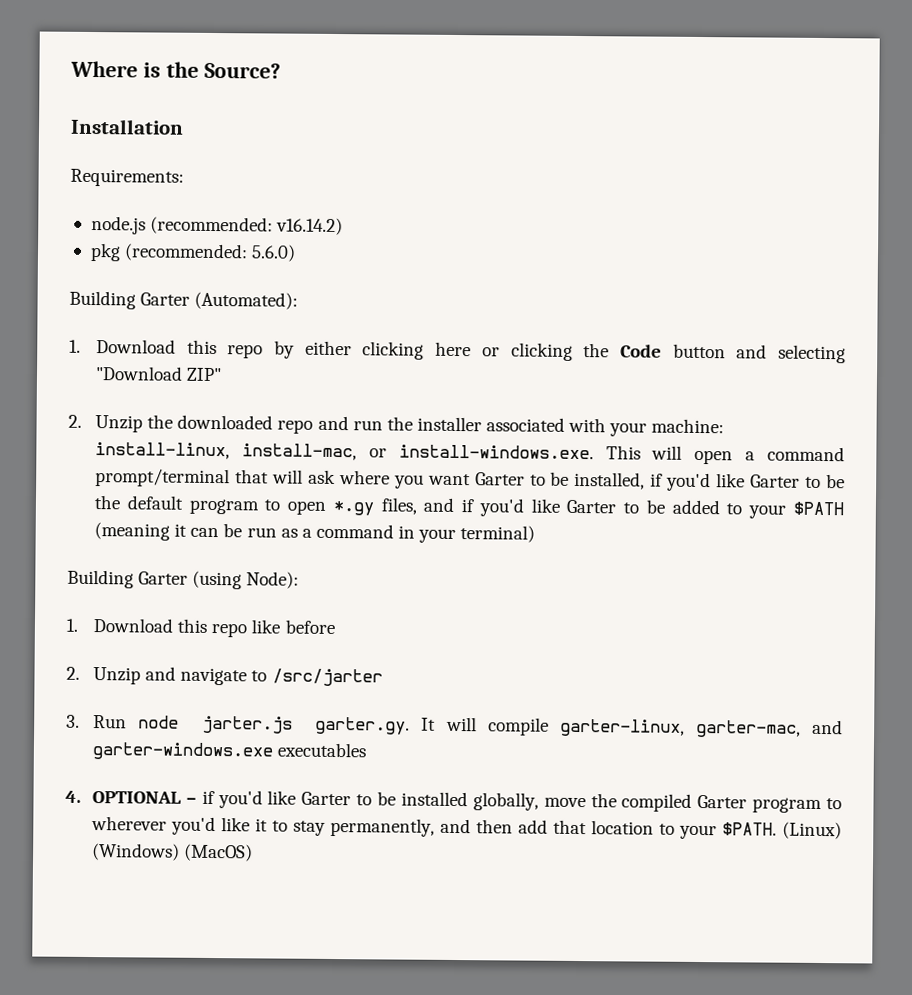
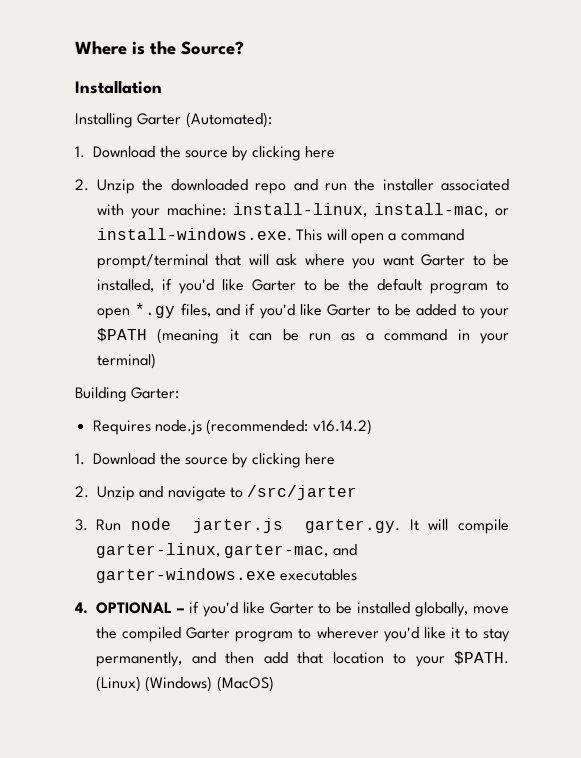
- Requirements:
- node.js (recommended: v16.14.2)
- pkg (recommended: 5.6.0)
- Building Garter (Automated):
- 1. Download this repo by either clicking here or clicking the Code button and selecting "Download ZIP"
+ Installing Garter (Automated):
+ 1. Download the source by clicking here
- Building Garter (using Node):
- 1. Download this repo like before
+ Building Garter:
+ Requires node.js (recommended: v16.14.2)
+ 1. Download the source by clicking here

